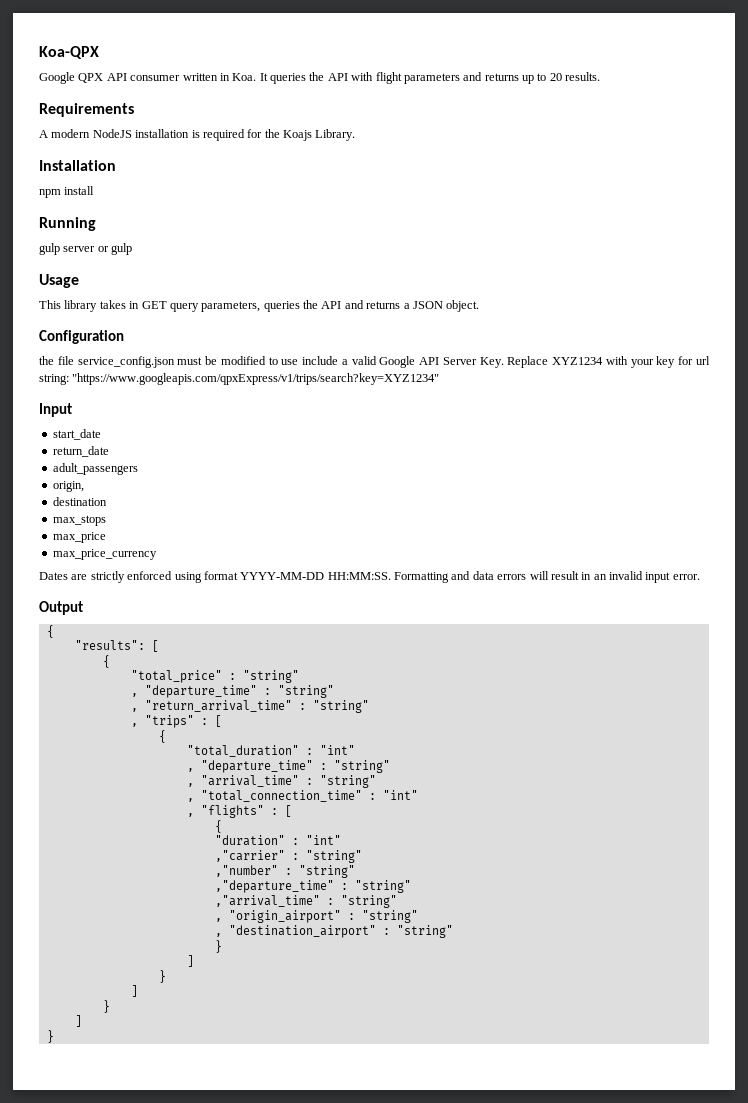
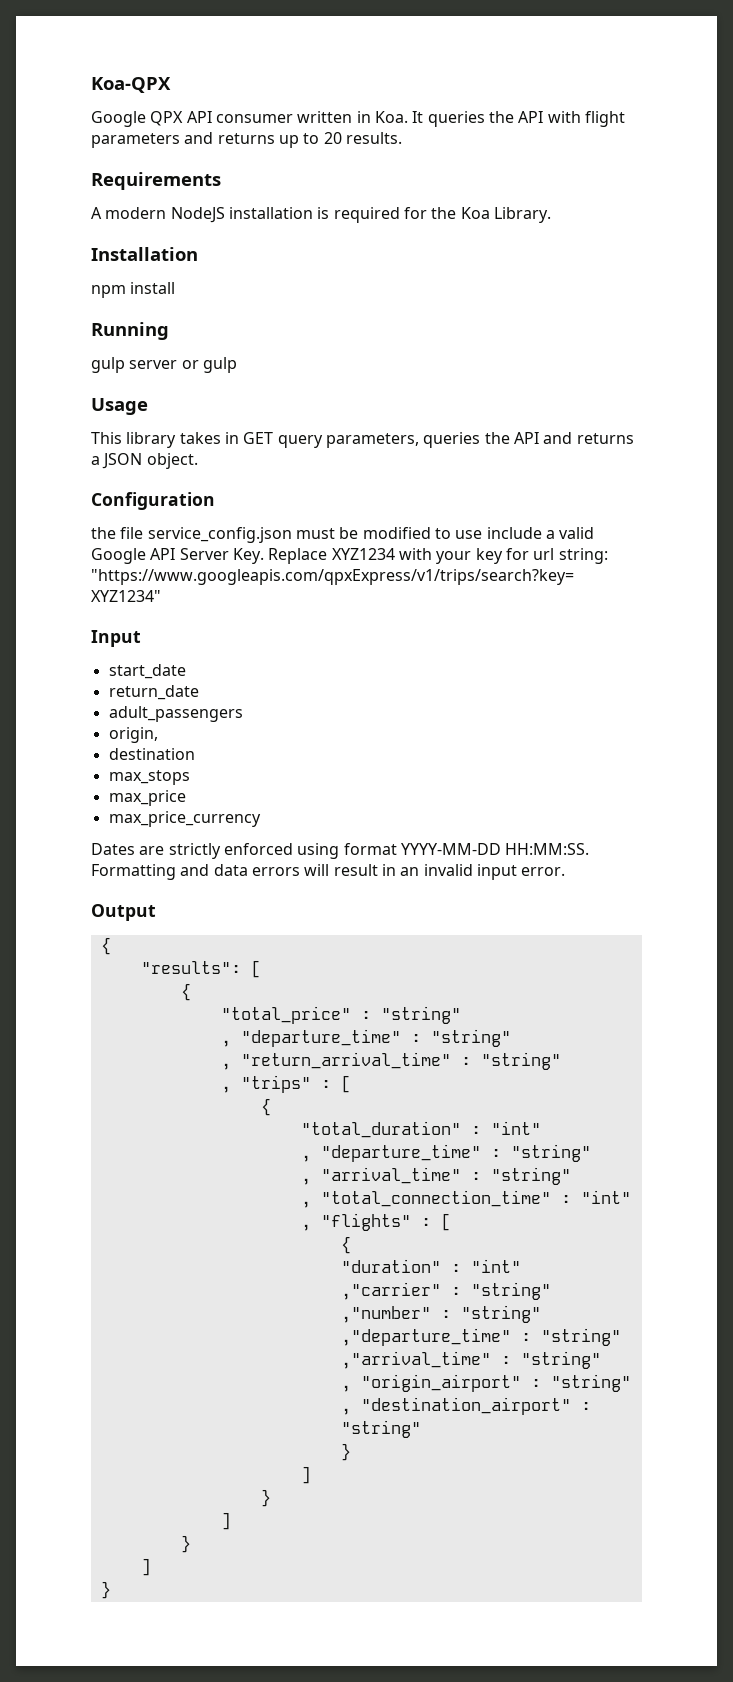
- A modern NodeJS installation is required for the Koajs Library.
+ A modern NodeJS installation is required for the Koa Library.

